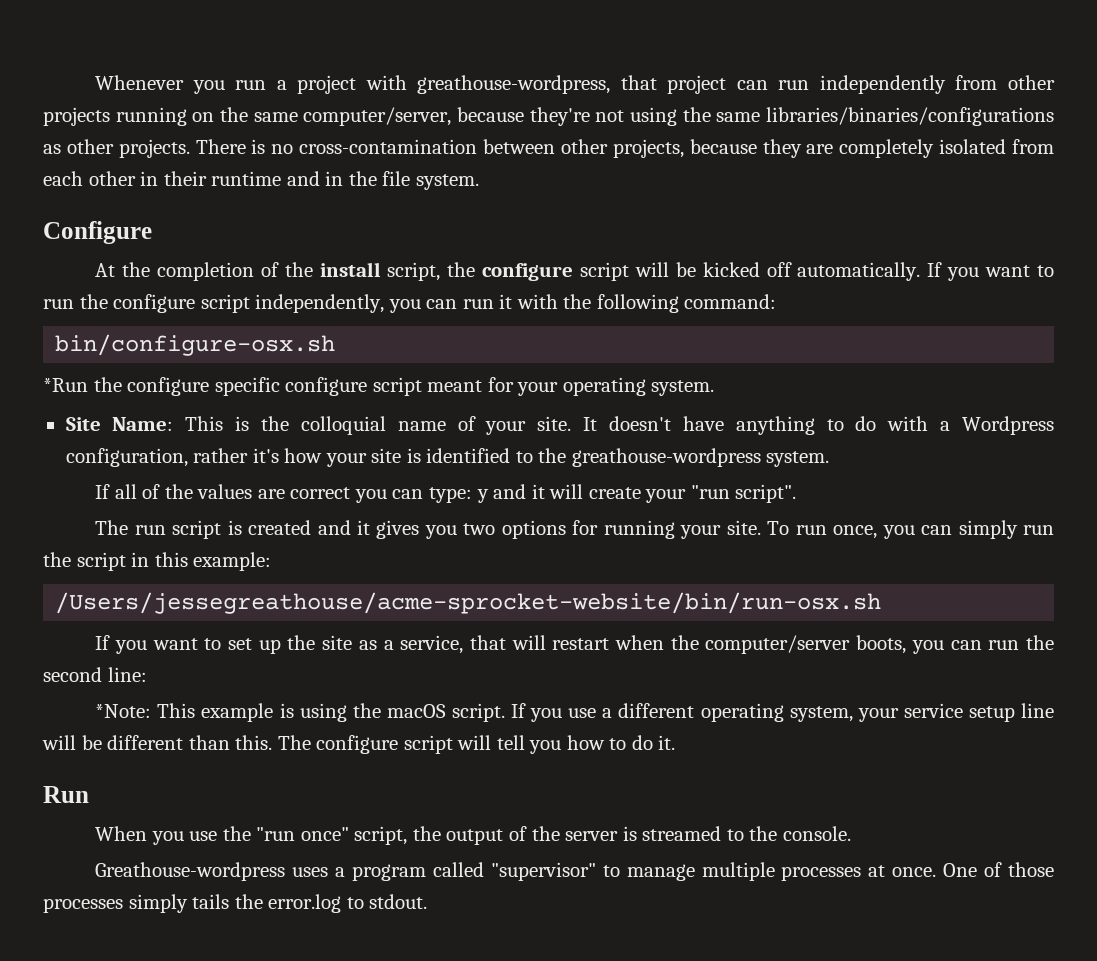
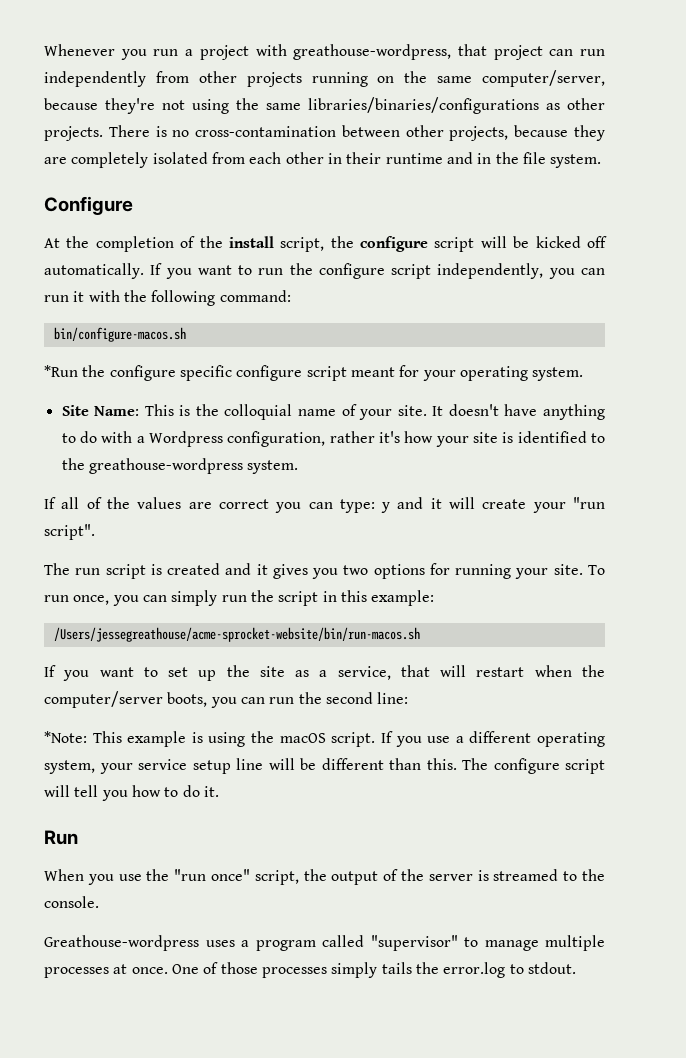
- bin/configure-osx.sh
+ bin/configure-macos.sh
- /Users/jessegreathouse/acme-sprocket-website/bin/run-osx.sh
+ /Users/jessegreathouse/acme-sprocket-website/bin/run-macos.sh

